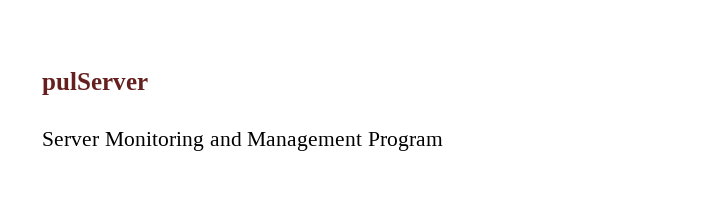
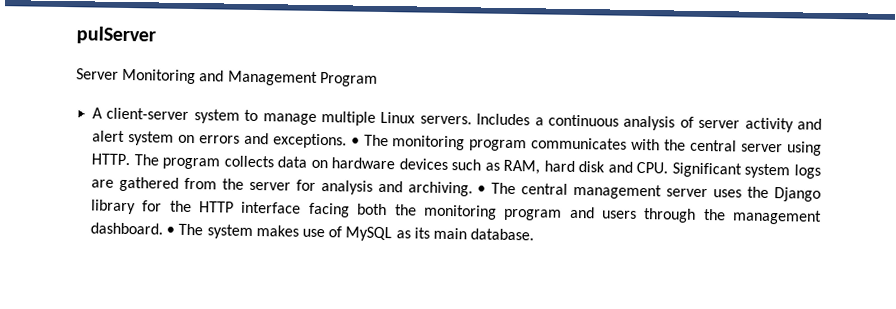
+ A client-server system to manage multiple Linux servers. Includes a continuous analysis of server activity and alert system on errors and exceptions. • The monitoring program communicates with the central server using HTTP. The program collects data on hardware devices such as RAM, hard disk and CPU. Significant system logs are gathered from the server for analysis and archiving. • The central management server uses the Django library for the HTTP interface facing both the monitoring program and users through the management dashboard. • The system makes use of MySQL as its main database.

